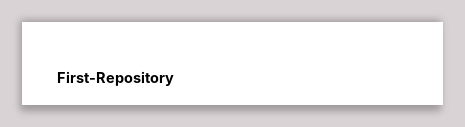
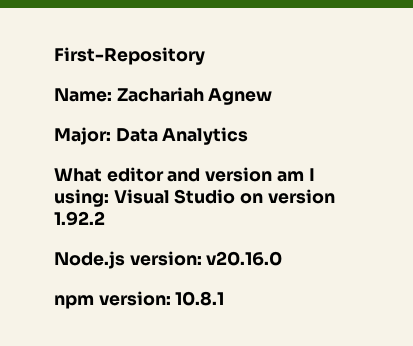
+ Name: Zachariah Agnew
+ Major: Data Analytics
+ What editor and version am I using: Visual Studio on version 1.92.2
+ Node.js version: v20.16.0
+ npm version: 10.8.1

